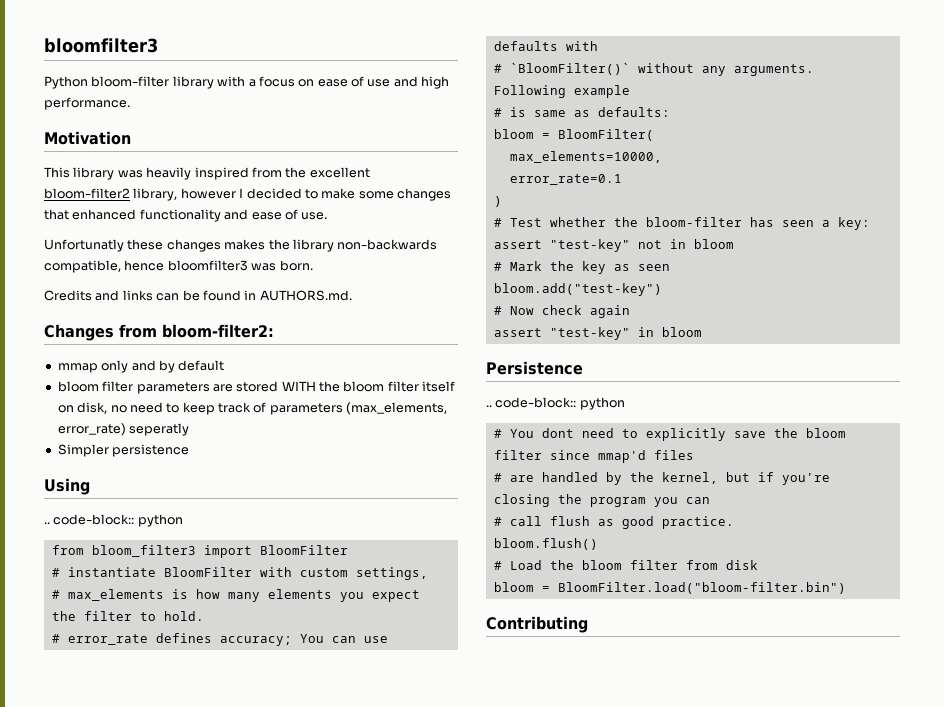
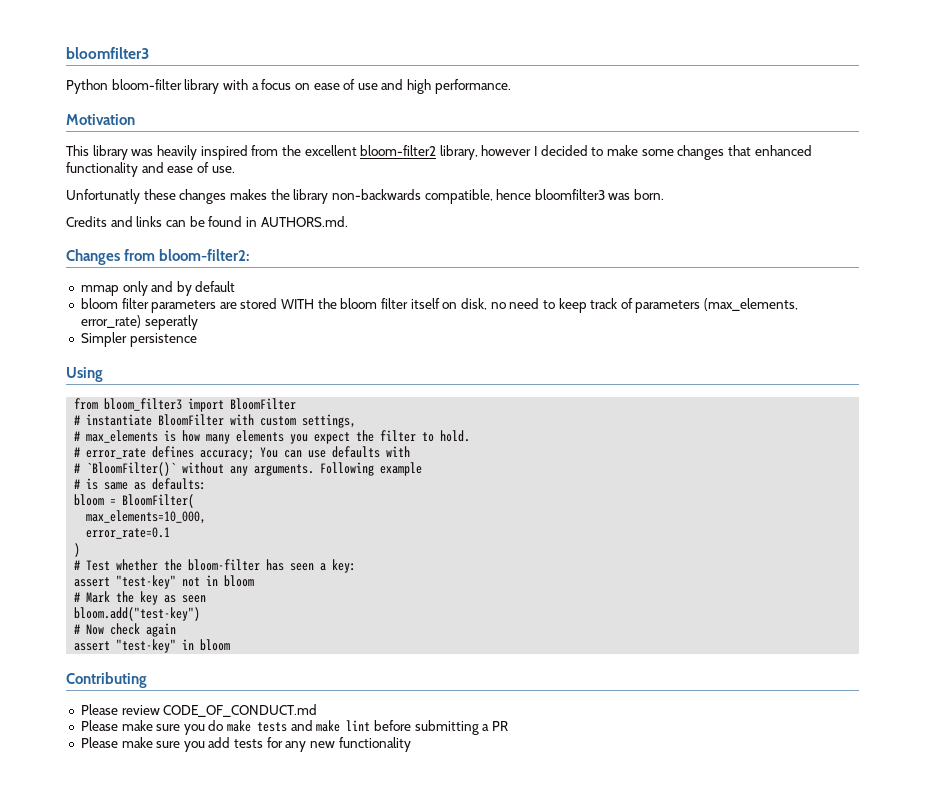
  Using
- .. code-block:: python
- max_elements=10000,
+ max_elements=10_000,
- Persistence
- .. code-block:: python
- # You dont need to explicitly save the bloom filter since mmap'd files
- # are handled by the kernel, but if you're closing the program you can
- # call flush as good practice.
- bloom.flush()
- # Load the bloom filter from disk
- bloom = BloomFilter.load("bloom-filter.bin")
  Contributing
+ Please review CODE_OF_CONDUCT.md
+ Please make sure you do make tests and make lint before submitting a PR
+ Please make sure you add tests for any new functionality

